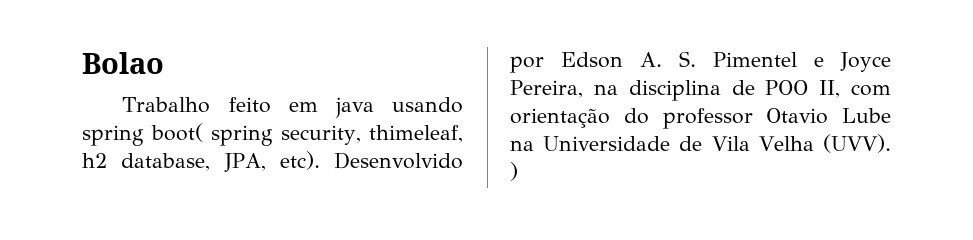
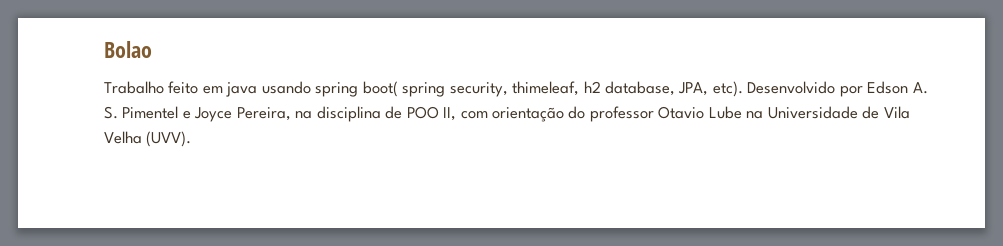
- Desenvolvido por Edson A. S. Pimentel e Joyce Pereira, na disciplina de POO II, com orientação do professor Otavio Lube na Universidade de Vila Velha (UVV). )
+ Desenvolvido por Edson A. S. Pimentel e Joyce Pereira, na disciplina de POO II, com orientação do professor Otavio Lube na Universidade de Vila Velha (UVV).

